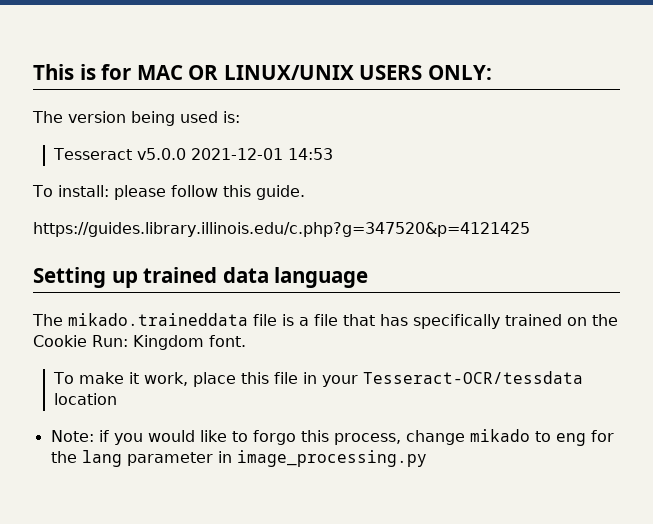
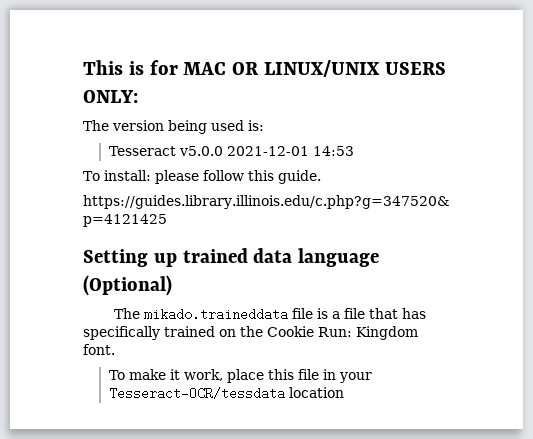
- Setting up trained data language
+ Setting up trained data language (Optional)
- Note: if you would like to forgo this process, change mikado to eng for the lang parameter in image_processing.py

